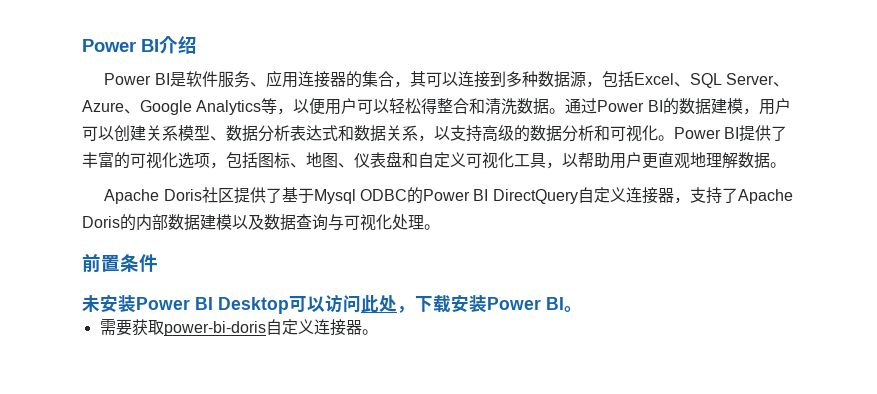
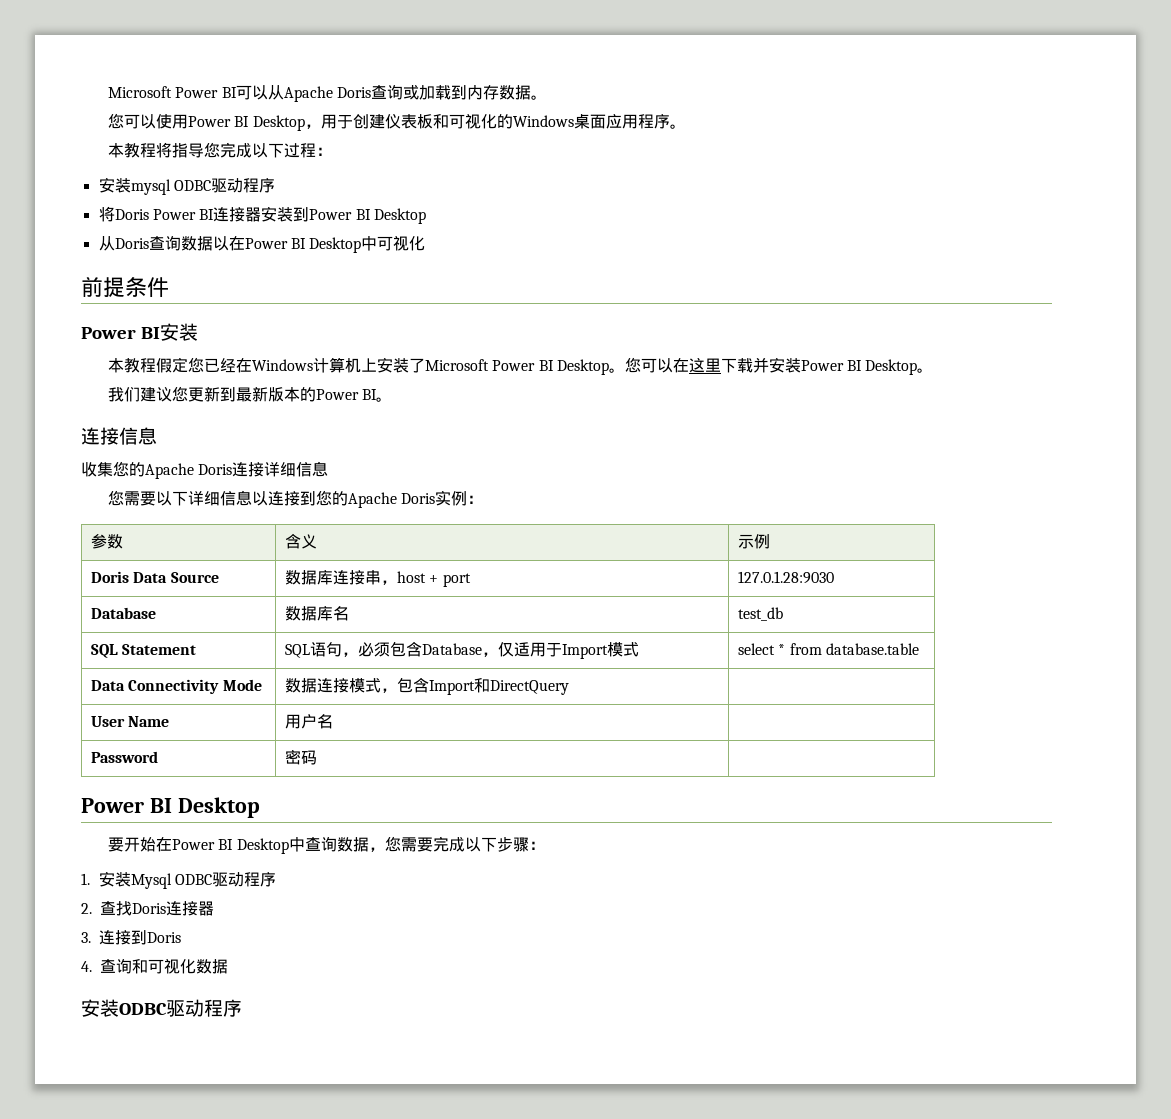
- Power BI介绍
- Power BI是软件服务、应用连接器的集合，其可以连接到多种数据源，包括Excel、SQL Server、Azure、Google Analytics等，以便用户可以轻松得整合和清洗数据。通过Power BI的数据建模，用户可以创建关系模型、数据分析表达式和数据关系，以支持高级的数据分析和可视化。Power BI提供了丰富的可视化选项，包括图标、地图、仪表盘和自定义可视化工具，以帮助用户更直观地理解数据。
- Apache Doris社区提供了基于Mysql ODBC的Power BI DirectQuery自定义连接器，支持了Apache Doris的内部数据建模以及数据查询与可视化处理。
+ Microsoft Power BI可以从Apache Doris查询或加载到内存数据。
+ 您可以使用Power BI Desktop，用于创建仪表板和可视化的Windows桌面应用程序。
+ 本教程将指导您完成以下过程：
+ 安装mysql ODBC驱动程序
+ 将Doris Power BI连接器安装到Power BI Desktop
+ 从Doris查询数据以在Power BI Desktop中可视化
- 前置条件
+ 前提条件
- 未安装Power BI Desktop可以访问此处，下载安装Power BI。
- 需要获取power-bi-doris自定义连接器。
+ Power BI安装
+ 本教程假定您已经在Windows计算机上安装了Microsoft Power BI Desktop。您可以在这里下载并安装Power BI Desktop。
+ 我们建议您更新到最新版本的Power BI。
+ 连接信息
+ 收集您的Apache Doris连接详细信息
+ 您需要以下详细信息以连接到您的Apache Doris实例：
+ 参数 | 含义 | 示例
+ Doris Data Source | 数据库连接串，host + port | 127.0.1.28:9030
+ Database | 数据库名 | test_db
+ SQL Statement | SQL语句，必须包含Database，仅适用于Import模式 | select * from database.table
+ Data Connectivity Mode | 数据连接模式，包含Import和DirectQuery |
+ User Name | 用户名 |
+ Password | 密码 |
+ Power BI Desktop
+ 要开始在Power BI Desktop中查询数据，您需要完成以下步骤：
+ 1.安装Mysql ODBC驱动程序
+ 2.查找Doris连接器
+ 3.连接到Doris
+ 4.查询和可视化数据
+ 安装ODBC驱动程序

